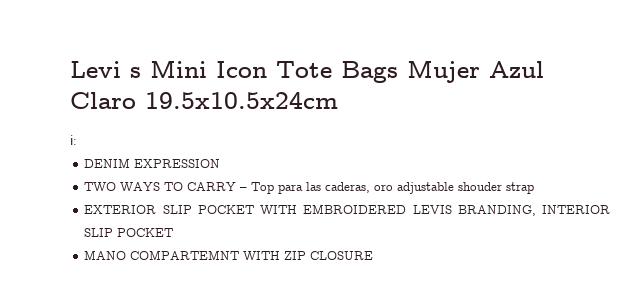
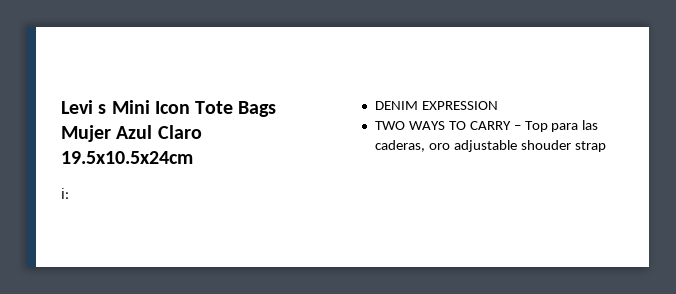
- EXTERIOR SLIP POCKET WITH EMBROIDERED LEVIS BRANDING, INTERIOR SLIP POCKET
- MANO COMPARTEMNT WITH ZIP CLOSURE

